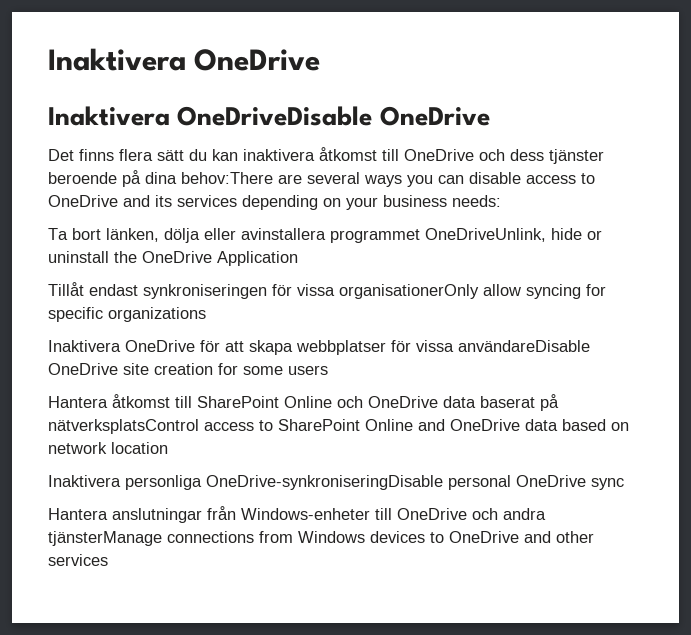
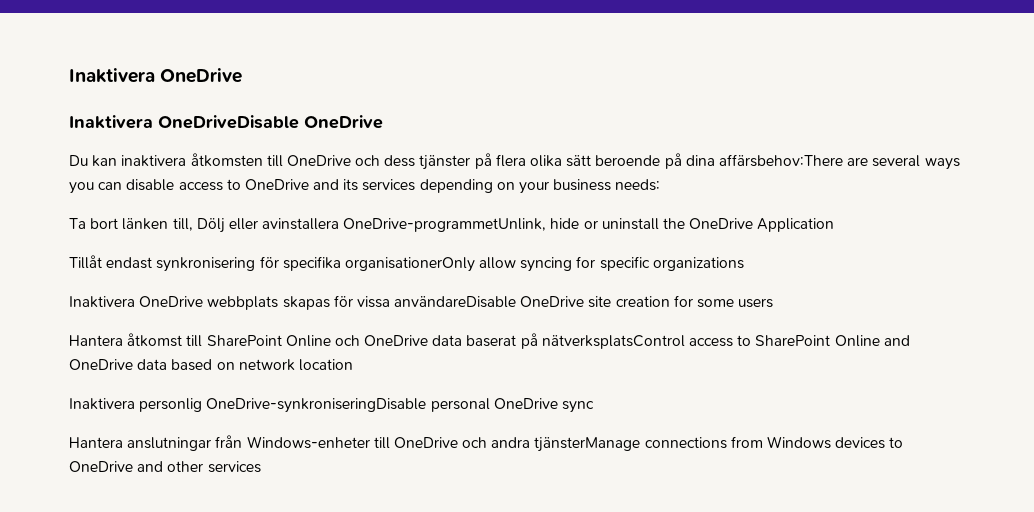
- Det finns flera sätt du kan inaktivera åtkomst till OneDrive och dess tjänster beroende på dina behov:There are several ways you can disable access to OneDrive and its services depending on your business needs:
+ Du kan inaktivera åtkomsten till OneDrive och dess tjänster på flera olika sätt beroende på dina affärsbehov:There are several ways you can disable access to OneDrive and its services depending on your business needs:
- Ta bort länken, dölja eller avinstallera programmet OneDriveUnlink, hide or uninstall the OneDrive Application
+ Ta bort länken till, Dölj eller avinstallera OneDrive-programmetUnlink, hide or uninstall the OneDrive Application
- Tillåt endast synkroniseringen för vissa organisationerOnly allow syncing for specific organizations
+ Tillåt endast synkronisering för specifika organisationerOnly allow syncing for specific organizations
- Inaktivera OneDrive för att skapa webbplatser för vissa användareDisable OneDrive site creation for some users
+ Inaktivera OneDrive webbplats skapas för vissa användareDisable OneDrive site creation for some users
- Inaktivera personliga OneDrive-synkroniseringDisable personal OneDrive sync
+ Inaktivera personlig OneDrive-synkroniseringDisable personal OneDrive sync

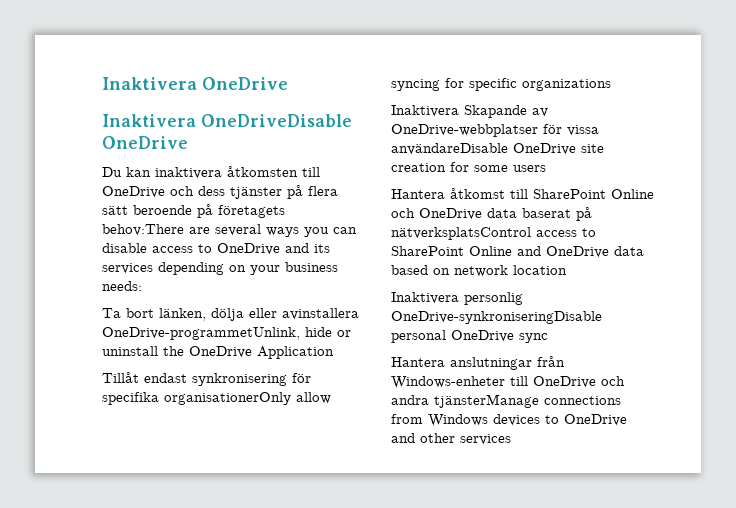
- Du kan inaktivera åtkomsten till OneDrive och dess tjänster på flera olika sätt beroende på dina affärsbehov:There are several ways you can disable access to OneDrive and its services depending on your business needs:
+ Du kan inaktivera åtkomsten till OneDrive och dess tjänster på flera sätt beroende på företagets behov:There are several ways you can disable access to OneDrive and its services depending on your business needs:
- Ta bort länken till, Dölj eller avinstallera OneDrive-programmetUnlink, hide or uninstall the OneDrive Application
+ Ta bort länken, dölja eller avinstallera OneDrive-programmetUnlink, hide or uninstall the OneDrive Application
- Inaktivera OneDrive webbplats skapas för vissa användareDisable OneDrive site creation for some users
+ Inaktivera Skapande av OneDrive-webbplatser för vissa användareDisable OneDrive site creation for some users

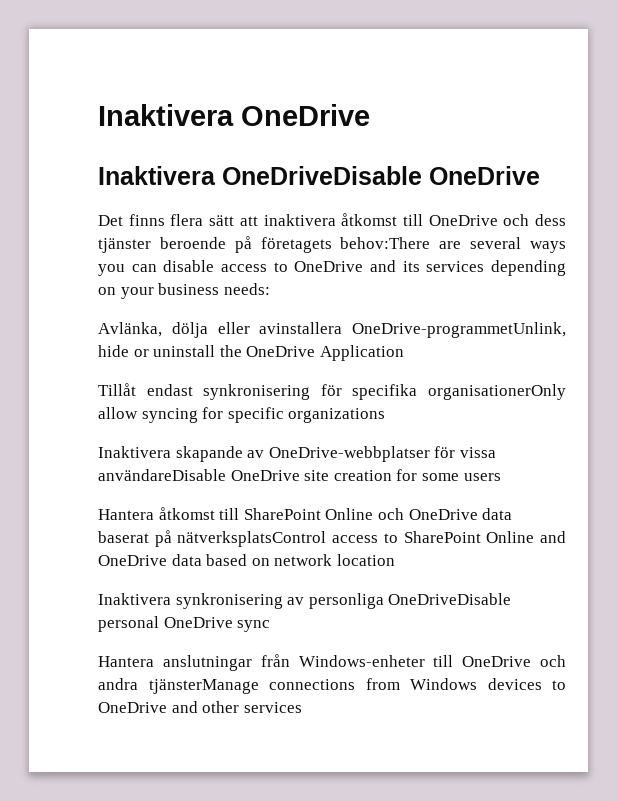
- Du kan inaktivera åtkomsten till OneDrive och dess tjänster på flera sätt beroende på företagets behov:There are several ways you can disable access to OneDrive and its services depending on your business needs:
+ Det finns flera sätt att inaktivera åtkomst till OneDrive och dess tjänster beroende på företagets behov:There are several ways you can disable access to OneDrive and its services depending on your business needs:
- Ta bort länken, dölja eller avinstallera OneDrive-programmetUnlink, hide or uninstall the OneDrive Application
+ Avlänka, dölja eller avinstallera OneDrive-programmetUnlink, hide or uninstall the OneDrive Application
- Inaktivera Skapande av OneDrive-webbplatser för vissa användareDisable OneDrive site creation for some users
+ Inaktivera skapande av OneDrive-webbplatser för vissa användareDisable OneDrive site creation for some users
- Inaktivera personlig OneDrive-synkroniseringDisable personal OneDrive sync
+ Inaktivera synkronisering av personliga OneDriveDisable personal OneDrive sync

